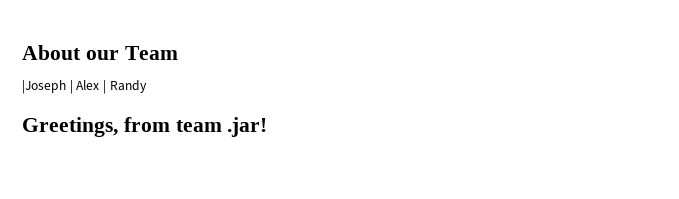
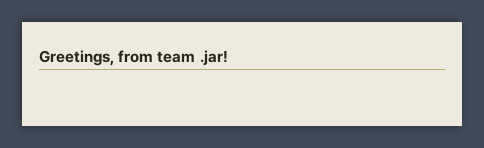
- About our Team
- |Joseph | Alex | Randy

